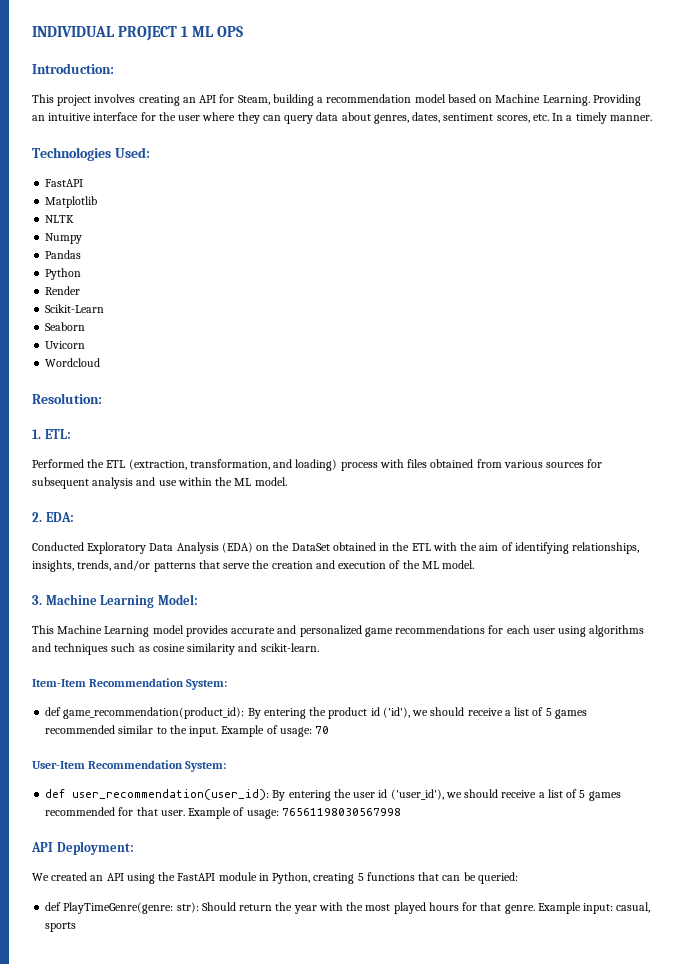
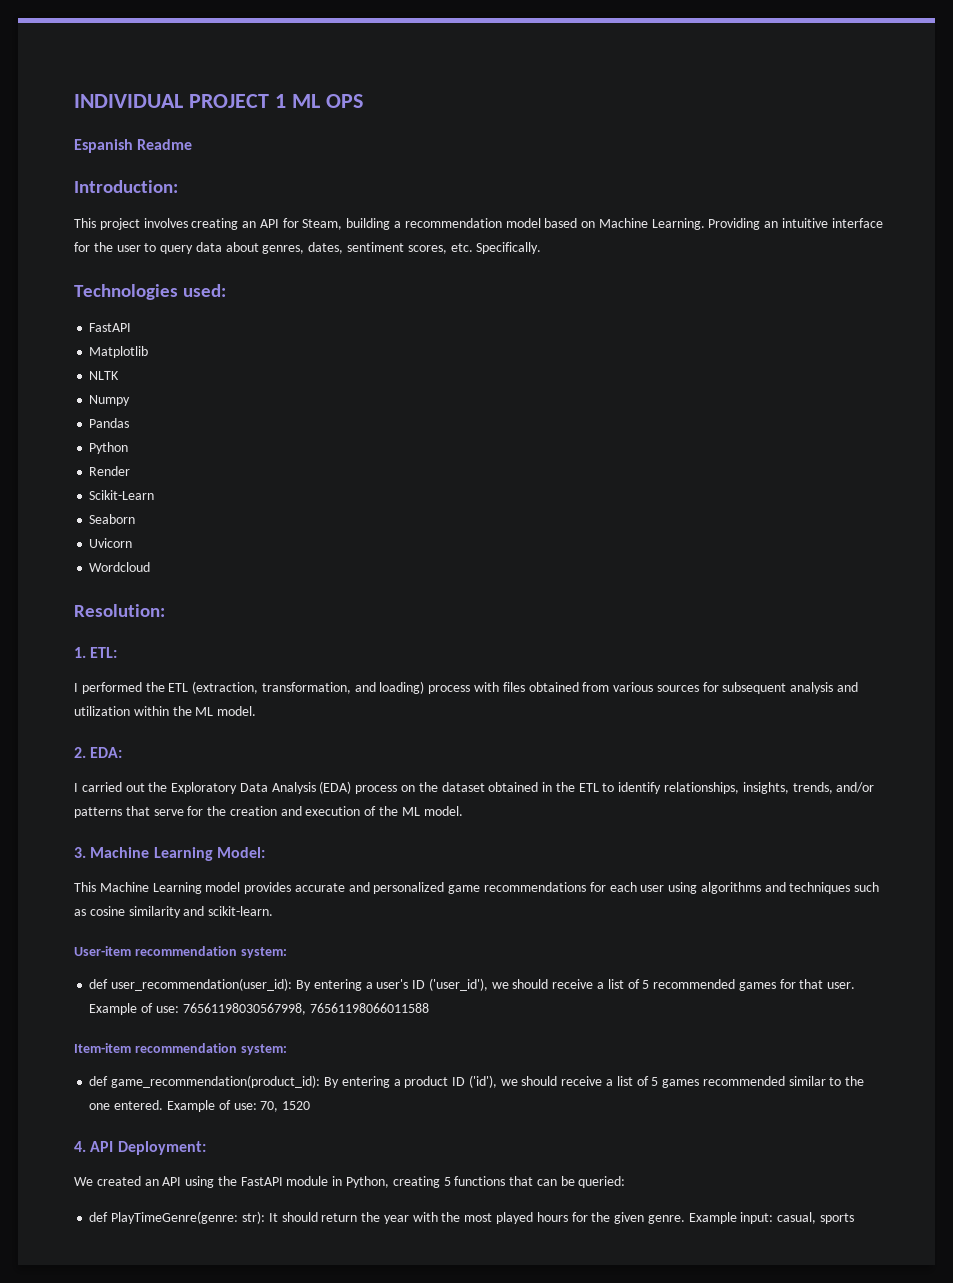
+ Espanish Readme
- Providing an intuitive interface for the user where they can query data about genres, dates, sentiment scores, etc. In a timely manner.
+ Providing an intuitive interface for the user to query data about genres, dates, sentiment scores, etc. Specifically.
- Technologies Used:
+ Technologies used:
- Performed the ETL (extraction, transformation, and loading) process with files obtained from various sources for subsequent analysis and use within the ML model.
+ I performed the ETL (extraction, transformation, and loading) process with files obtained from various sources for subsequent analysis and utilization within the ML model.
- Conducted Exploratory Data Analysis (EDA) on the DataSet obtained in the ETL with the aim of identifying relationships, insights, trends, and/or patterns that serve the creation and execution of the ML model.
+ I carried out the Exploratory Data Analysis (EDA) process on the dataset obtained in the ETL to identify relationships, insights, trends, and/or patterns that serve for the creation and execution of the ML model.
- Item-Item Recommendation System:
+ User-item recommendation system:
+ def user_recommendation(user_id): By entering a user's ID ('user_id'), we should receive a list of 5 recommended games for that user. Example of use: 76561198030567998, 76561198066011588
+ Item-item recommendation system:
- def game_recommendation(product_id): By entering the product id ('id'), we should receive a list of 5 games recommended similar to the input. Example of usage: 70
- User-Item Recommendation System:
- def user_recommendation(user_id): By entering the user id ('user_id'), we should receive a list of 5 games recommended for that user. Example of usage: 76561198030567998
- API Deployment:
+ def game_recommendation(product_id): By entering a product ID ('id'), we should receive a list of 5 games recommended similar to the one entered. Example of use: 70, 1520
+ 4. API Deployment:
- def PlayTimeGenre(genre: str): Should return the year with the most played hours for that genre.
+ def PlayTimeGenre(genre: str): It should return the year with the most played hours for the given genre.

